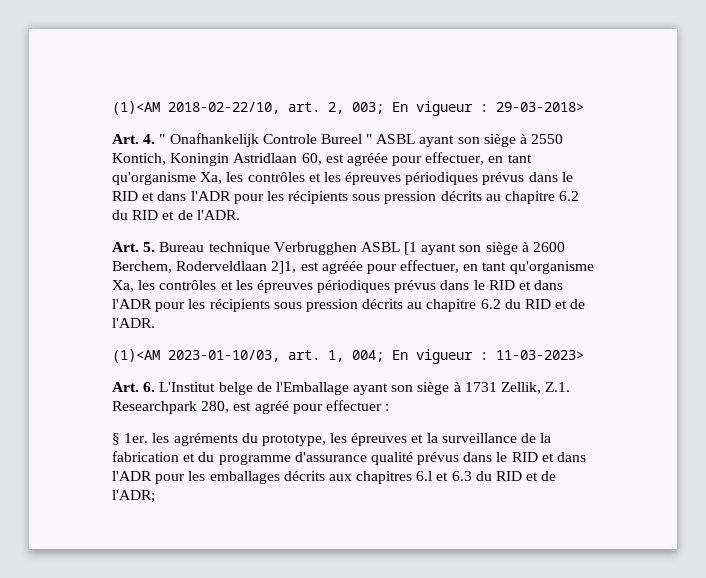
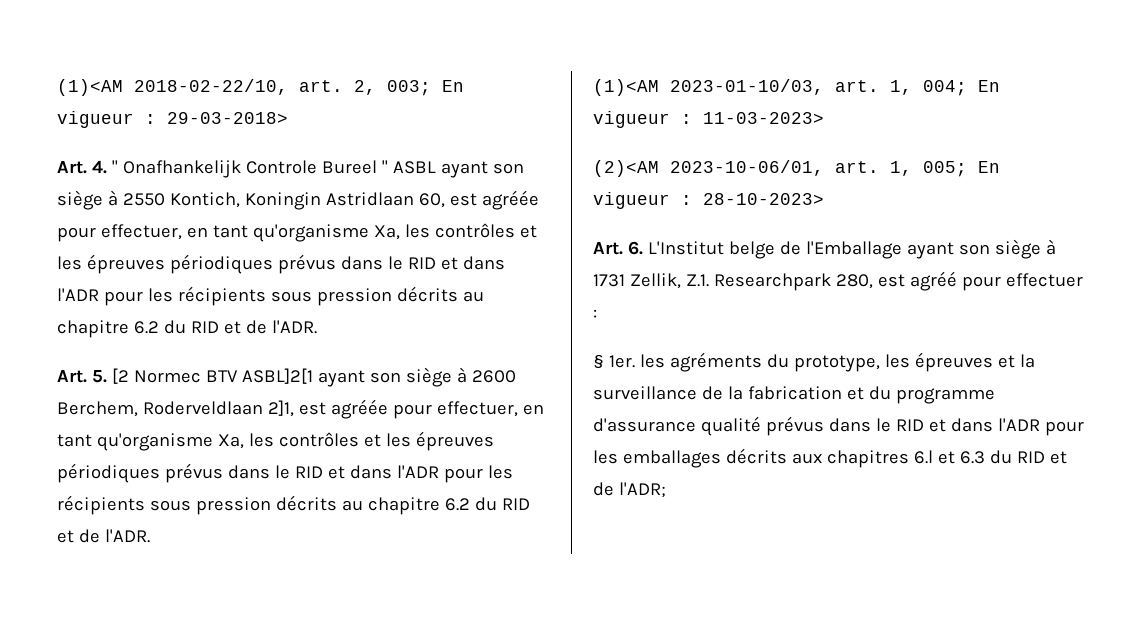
- Art. 5. Bureau technique Verbrugghen ASBL [1 ayant son siège à 2600 Berchem, Roderveldlaan 2]1, est agréée pour effectuer, en tant qu'organisme Xa, les contrôles et les épreuves périodiques prévus dans le RID et dans l'ADR pour les récipients sous pression décrits au chapitre 6.2 du RID et de l'ADR.
+ Art. 5. [2 Normec BTV ASBL]2[1 ayant son siège à 2600 Berchem, Roderveldlaan 2]1, est agréée pour effectuer, en tant qu'organisme Xa, les contrôles et les épreuves périodiques prévus dans le RID et dans l'ADR pour les récipients sous pression décrits au chapitre 6.2 du RID et de l'ADR.
+ (2)<AM 2023-10-06/01, art. 1, 005; En vigueur : 28-10-2023>

